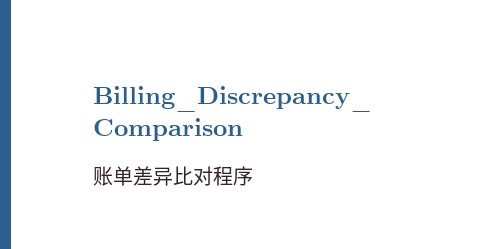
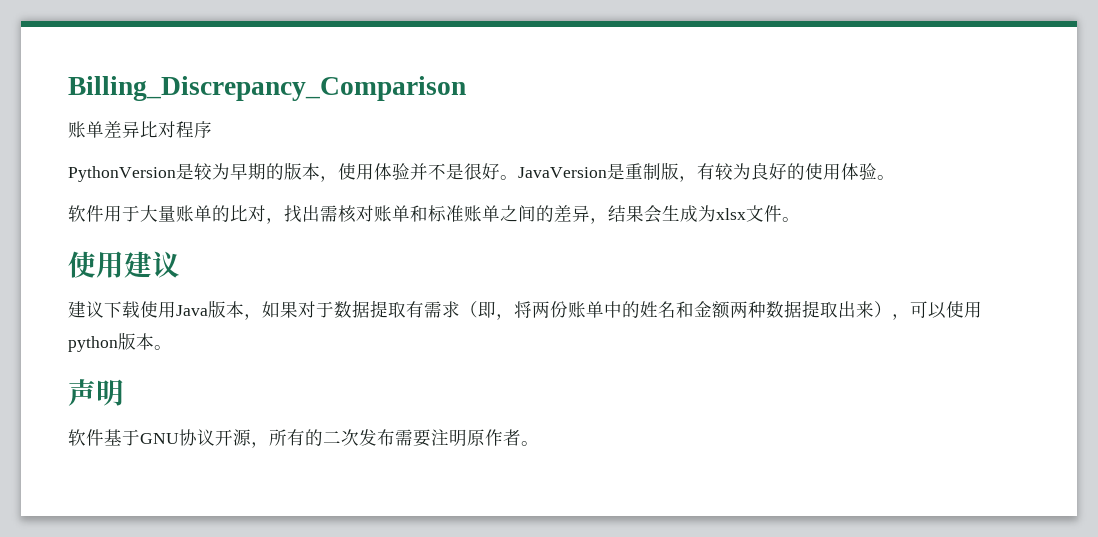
+ PythonVersion是较为早期的版本，使用体验并不是很好。JavaVersion是重制版，有较为良好的使用体验。
+ 软件用于大量账单的比对，找出需核对账单和标准账单之间的差异，结果会生成为xlsx文件。
+ 使用建议
+ 建议下载使用Java版本，如果对于数据提取有需求（即，将两份账单中的姓名和金额两种数据提取出来），可以使用python版本。
+ 声明
+ 软件基于GNU协议开源，所有的二次发布需要注明原作者。

